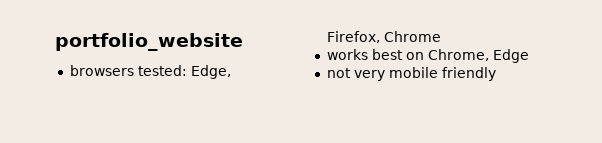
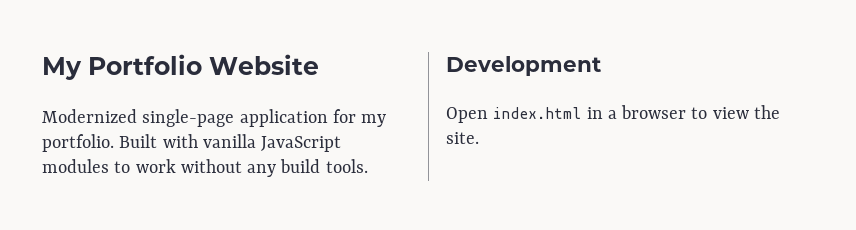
- portfolio_website
- browsers tested: Edge, Firefox, Chrome
- works best on Chrome, Edge
- not very mobile friendly
+ My Portfolio Website
+ Modernized single-page application for my portfolio. Built with vanilla JavaScript modules to work without any build tools.
+ Development
+ Open index.html in a browser to view the site.

